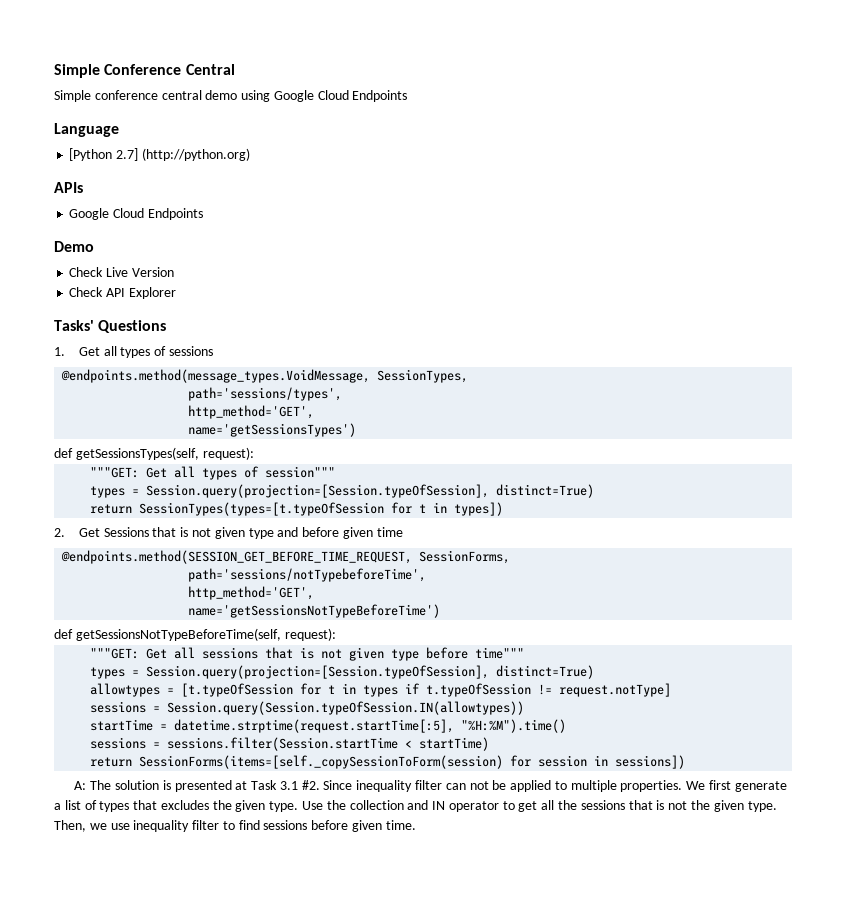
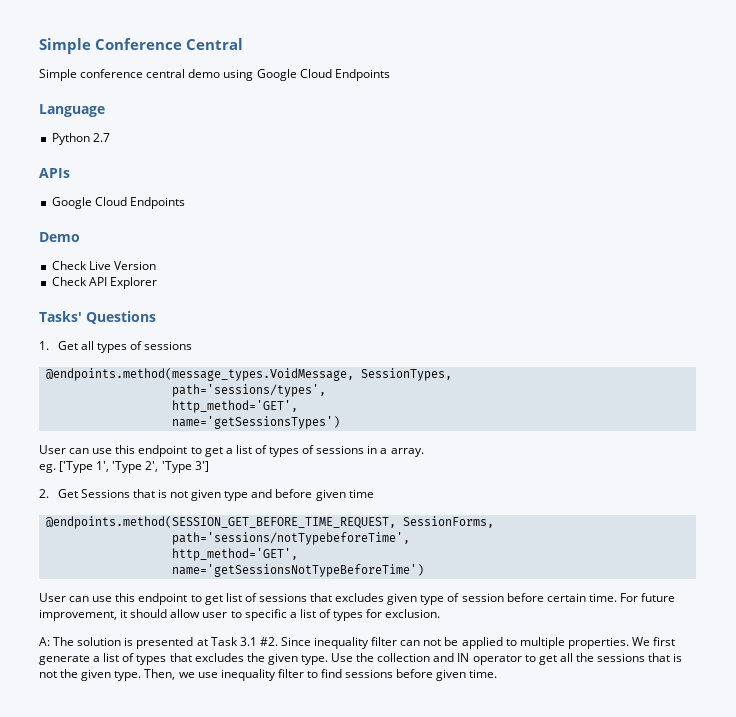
- [Python 2.7] (http://python.org)
+ Python 2.7
- def getSessionsTypes(self, request):
- """GET: Get all types of session"""
- types = Session.query(projection=[Session.typeOfSession], distinct=True)
- return SessionTypes(types=[t.typeOfSession for t in types])
+ User can use this endpoint to get a list of types of sessions in a array.
+ eg. ['Type 1', 'Type 2', 'Type 3']
- def getSessionsNotTypeBeforeTime(self, request):
- """GET: Get all sessions that is not given type before time"""
- types = Session.query(projection=[Session.typeOfSession], distinct=True)
- allowtypes = [t.typeOfSession for t in types if t.typeOfSession != request.notType]
- sessions = Session.query(Session.typeOfSession.IN(allowtypes))
- startTime = datetime.strptime(request.startTime[:5], "%H:%M").time()
- sessions = sessions.filter(Session.startTime < startTime)
- return SessionForms(items=[self._copySessionToForm(session) for session in sessions])
+ User can use this endpoint to get list of sessions that excludes given type of session before certain time. For future improvement, it should allow user to specific a list of types for exclusion.

